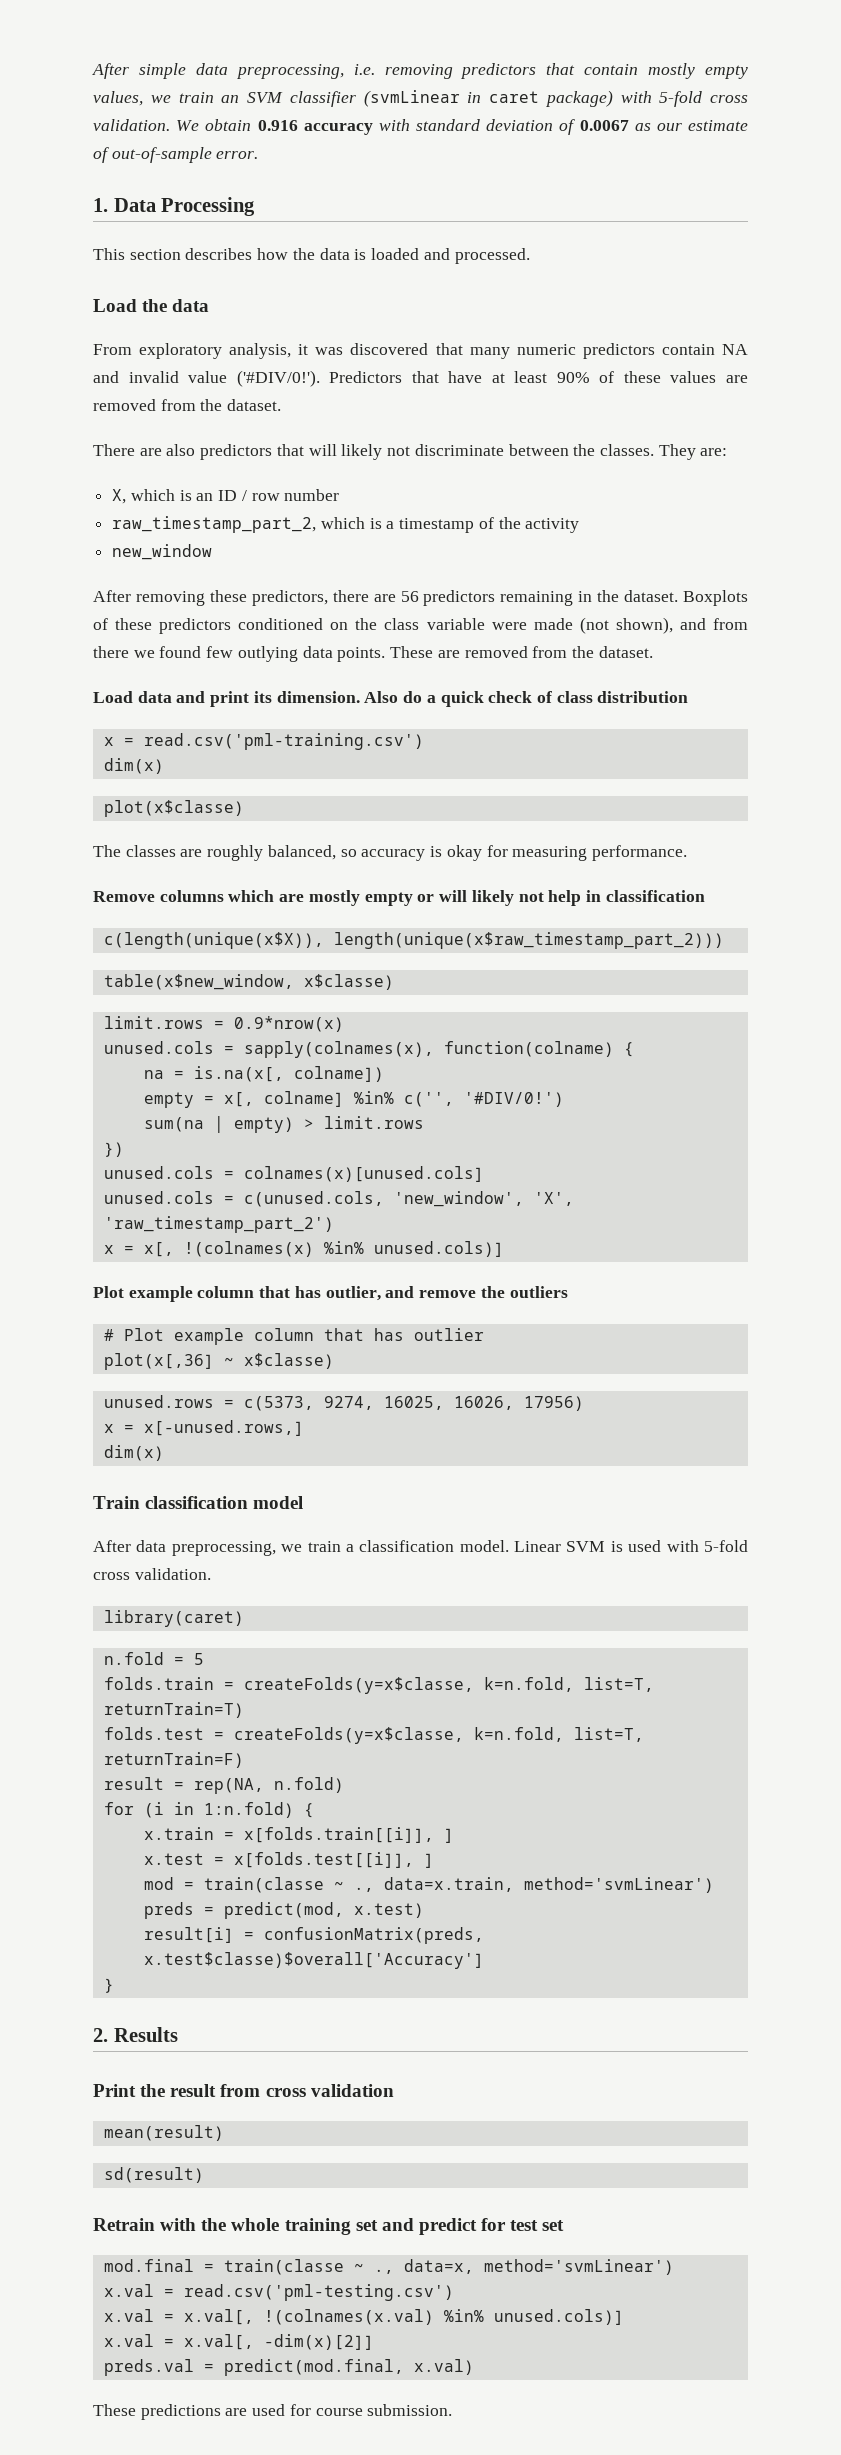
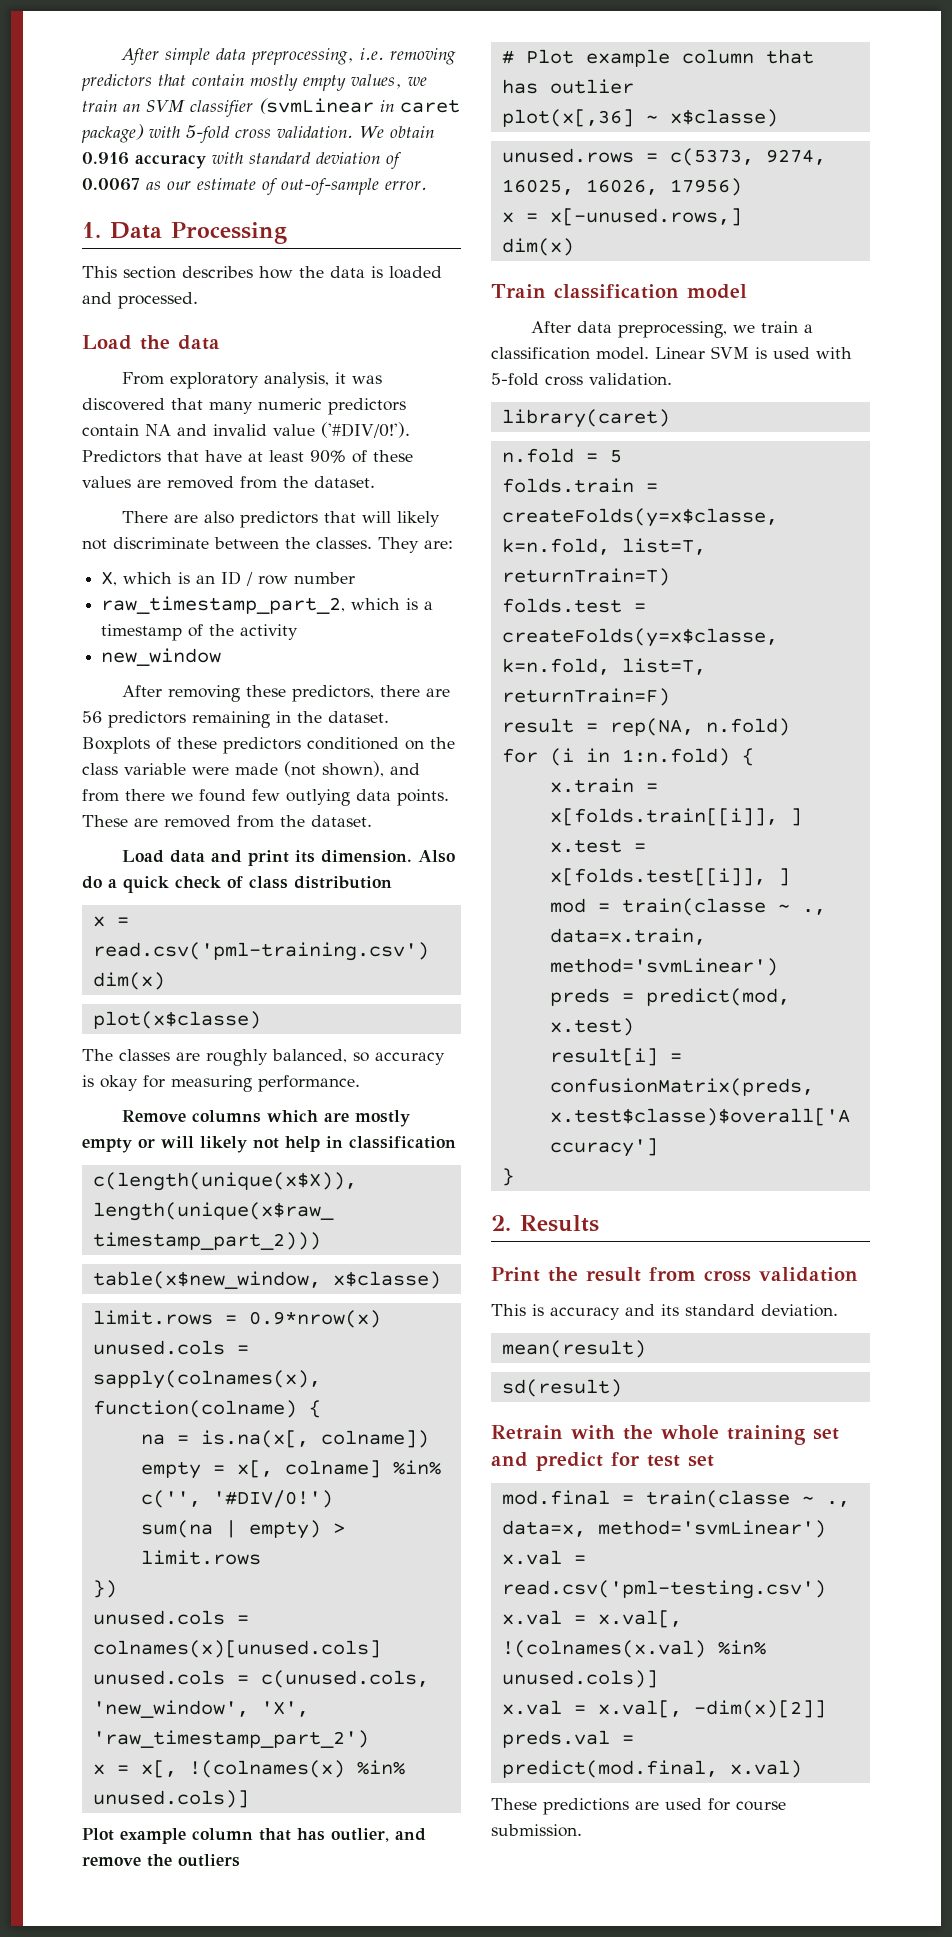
+ This is accuracy and its standard deviation.

